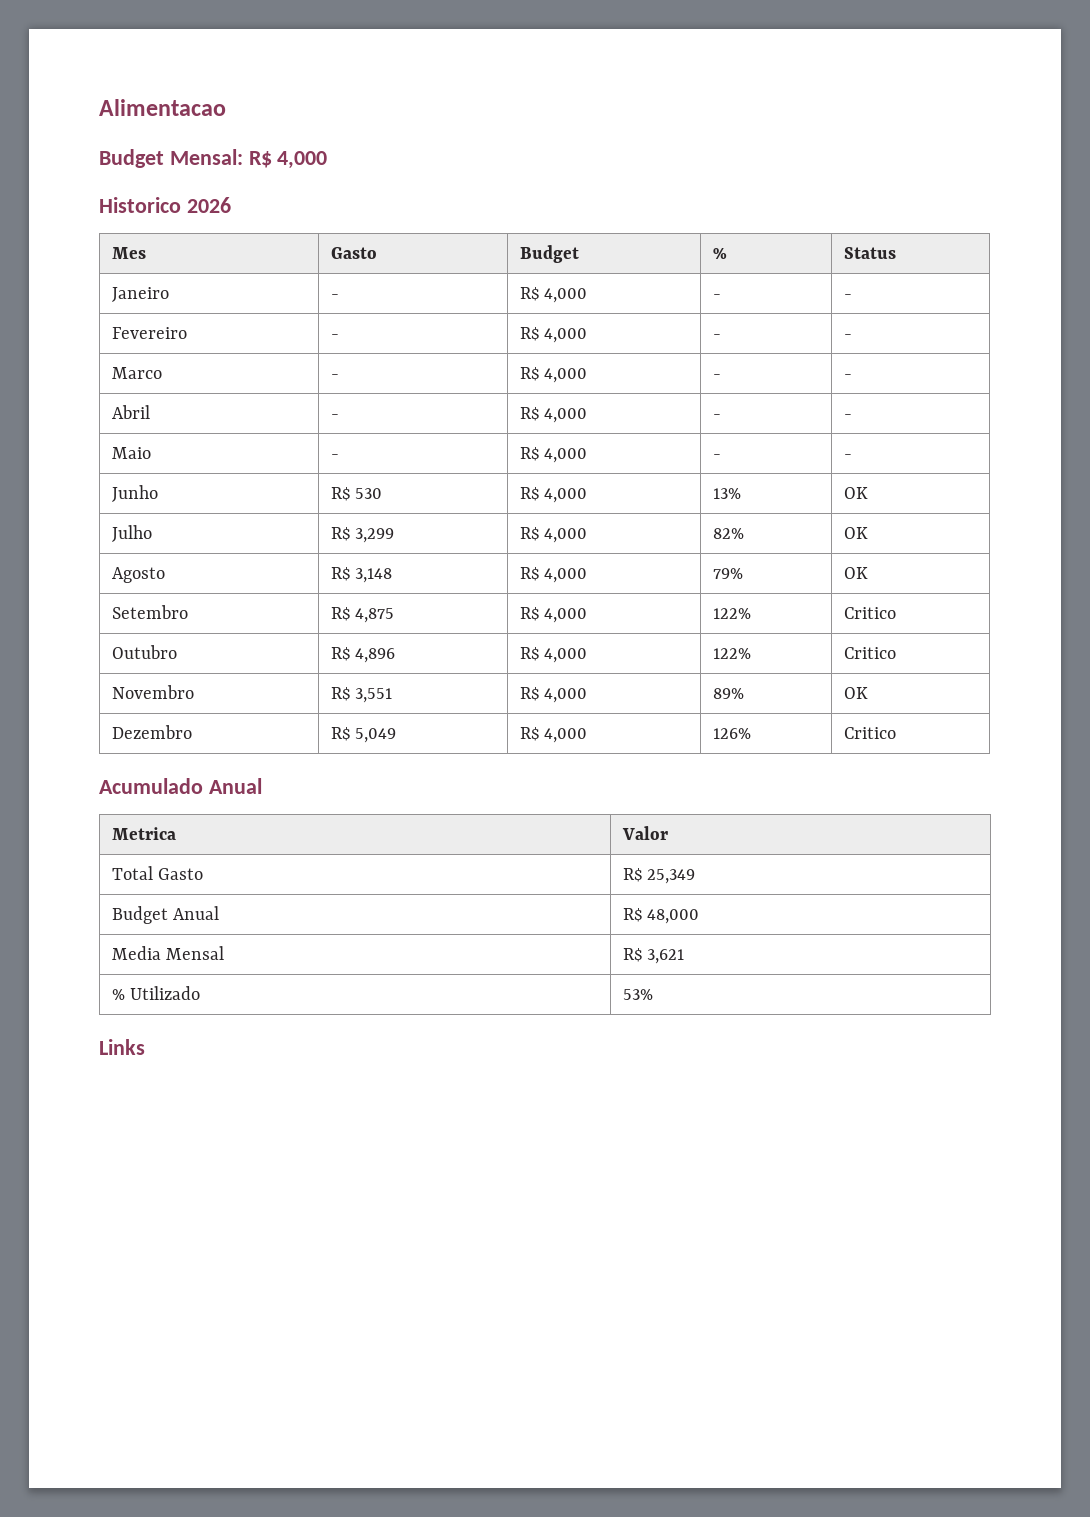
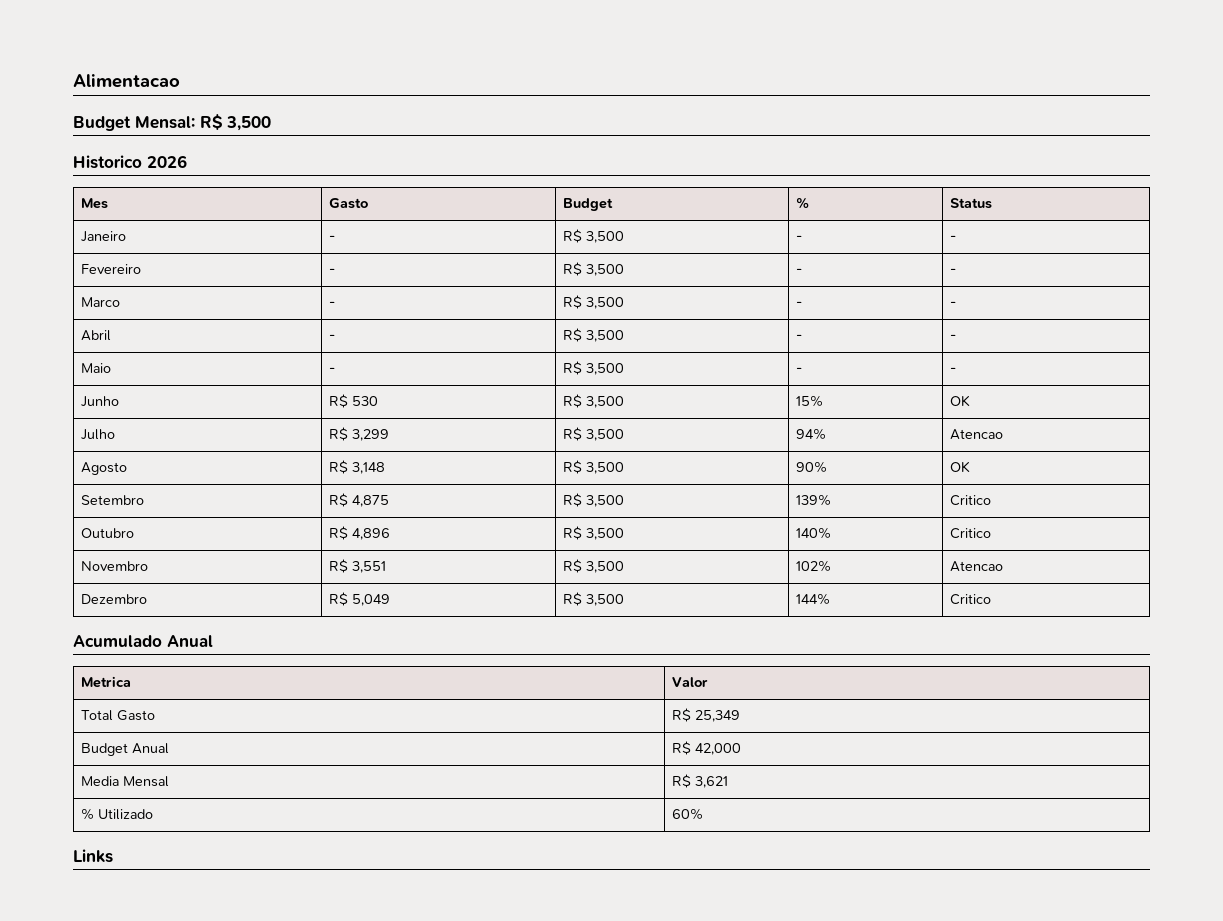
- Budget Mensal: R$ 4,000
+ Budget Mensal: R$ 3,500
- Janeiro | - | R$ 4,000 | - | -
+ Janeiro | - | R$ 3,500 | - | -
- Fevereiro | - | R$ 4,000 | - | -
+ Fevereiro | - | R$ 3,500 | - | -
- Marco | - | R$ 4,000 | - | -
+ Marco | - | R$ 3,500 | - | -
- Abril | - | R$ 4,000 | - | -
+ Abril | - | R$ 3,500 | - | -
- Maio | - | R$ 4,000 | - | -
+ Maio | - | R$ 3,500 | - | -
- Junho | R$ 530 | R$ 4,000 | 13% | OK
+ Junho | R$ 530 | R$ 3,500 | 15% | OK
- Julho | R$ 3,299 | R$ 4,000 | 82% | OK
+ Julho | R$ 3,299 | R$ 3,500 | 94% | Atencao
- Agosto | R$ 3,148 | R$ 4,000 | 79% | OK
+ Agosto | R$ 3,148 | R$ 3,500 | 90% | OK
- Setembro | R$ 4,875 | R$ 4,000 | 122% | Critico
+ Setembro | R$ 4,875 | R$ 3,500 | 139% | Critico
- Outubro | R$ 4,896 | R$ 4,000 | 122% | Critico
+ Outubro | R$ 4,896 | R$ 3,500 | 140% | Critico
- Novembro | R$ 3,551 | R$ 4,000 | 89% | OK
+ Novembro | R$ 3,551 | R$ 3,500 | 102% | Atencao
- Dezembro | R$ 5,049 | R$ 4,000 | 126% | Critico
+ Dezembro | R$ 5,049 | R$ 3,500 | 144% | Critico
- Budget Anual | R$ 48,000
+ Budget Anual | R$ 42,000
- % Utilizado | 53%
+ % Utilizado | 60%

